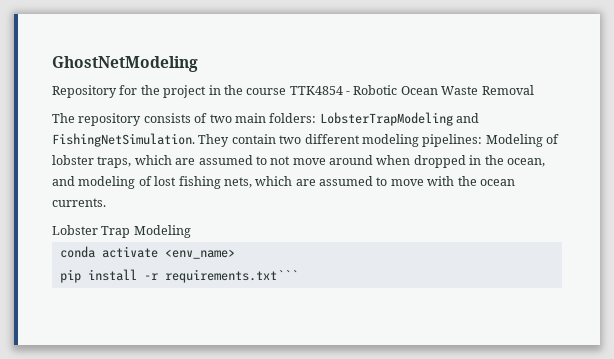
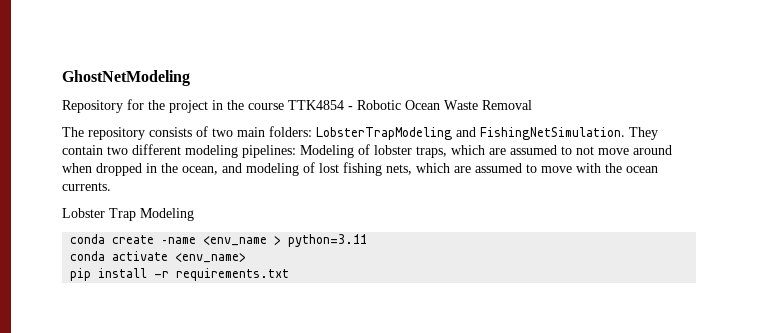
+ conda create –name <env_name > python=3.11
- pip install -r requirements.txt```
+ pip install -r requirements.txt

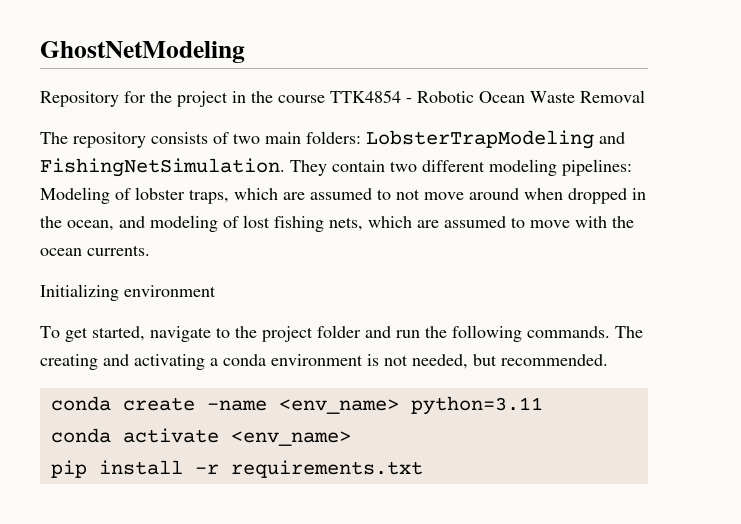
- Lobster Trap Modeling
+ Initializing environment
+ To get started, navigate to the project folder and run the following commands. The creating and activating a conda environment is not needed, but recommended.
- conda create –name <env_name > python=3.11
+ conda create –name <env_name> python=3.11

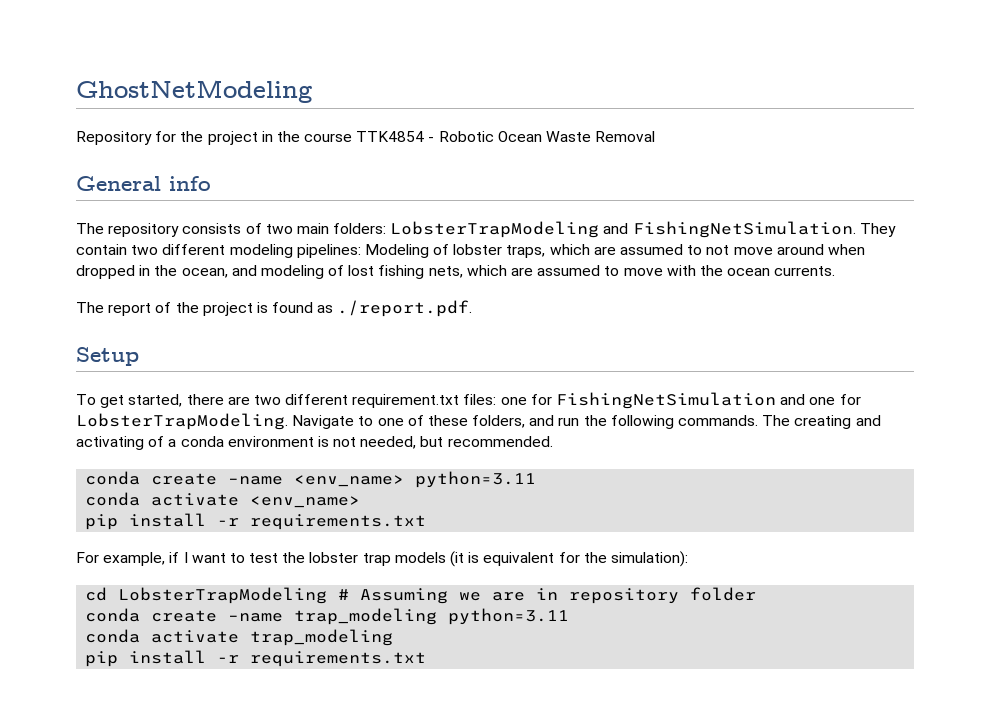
+ General info
- Initializing environment
- To get started, navigate to the project folder and run the following commands.
+ The report of the project is found as ./report.pdf.
+ Setup
+ To get started, there are two different requirement.txt files: one for FishingNetSimulation and one for LobsterTrapModeling. Navigate to one of these folders, and run the following commands.
- The creating and activating a conda environment is not needed, but recommended.
+ The creating and activating of a conda environment is not needed, but recommended.
+ For example, if I want to test the lobster trap models (it is equivalent for the simulation):
+ cd LobsterTrapModeling # Assuming we are in repository folder
+ conda create –name trap_modeling python=3.11
+ conda activate trap_modeling
+ pip install -r requirements.txt

